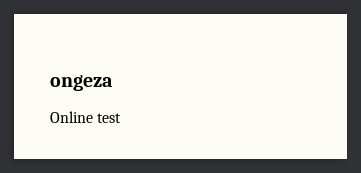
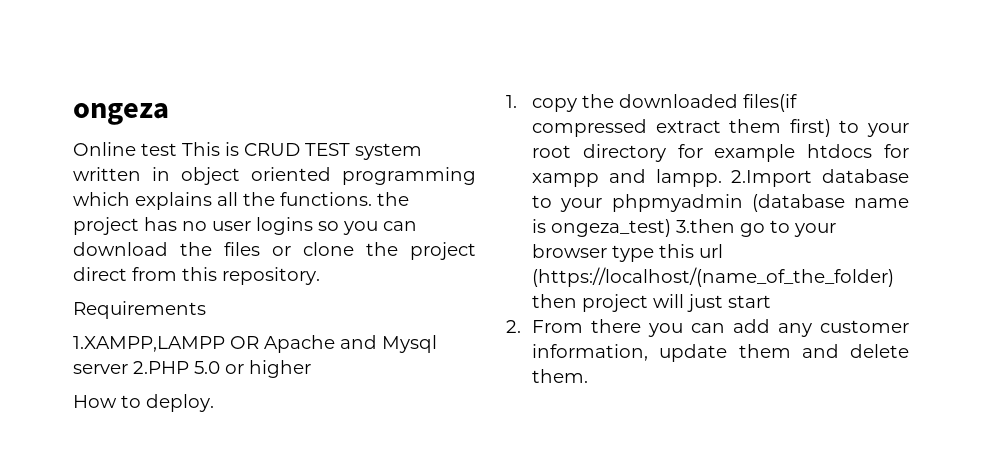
- Online test
+ Online test This is CRUD TEST system written in object oriented programming which explains all the functions. the project has no user logins so you can download the files or clone the project direct from this repository.
+ Requirements
+ 1.XAMPP,LAMPP OR Apache and Mysql server 2.PHP 5.0 or higher
+ How to deploy.
+ 1. copy the downloaded files(if compressed extract them first) to your root directory for example htdocs for xampp and lampp. 2.Import database to your phpmyadmin (database name is ongeza_test) 3.then go to your browser type this url (https://localhost/(name_of_the_folder) then project will just start
+ 2. From there you can add any customer information, update them and delete them.

